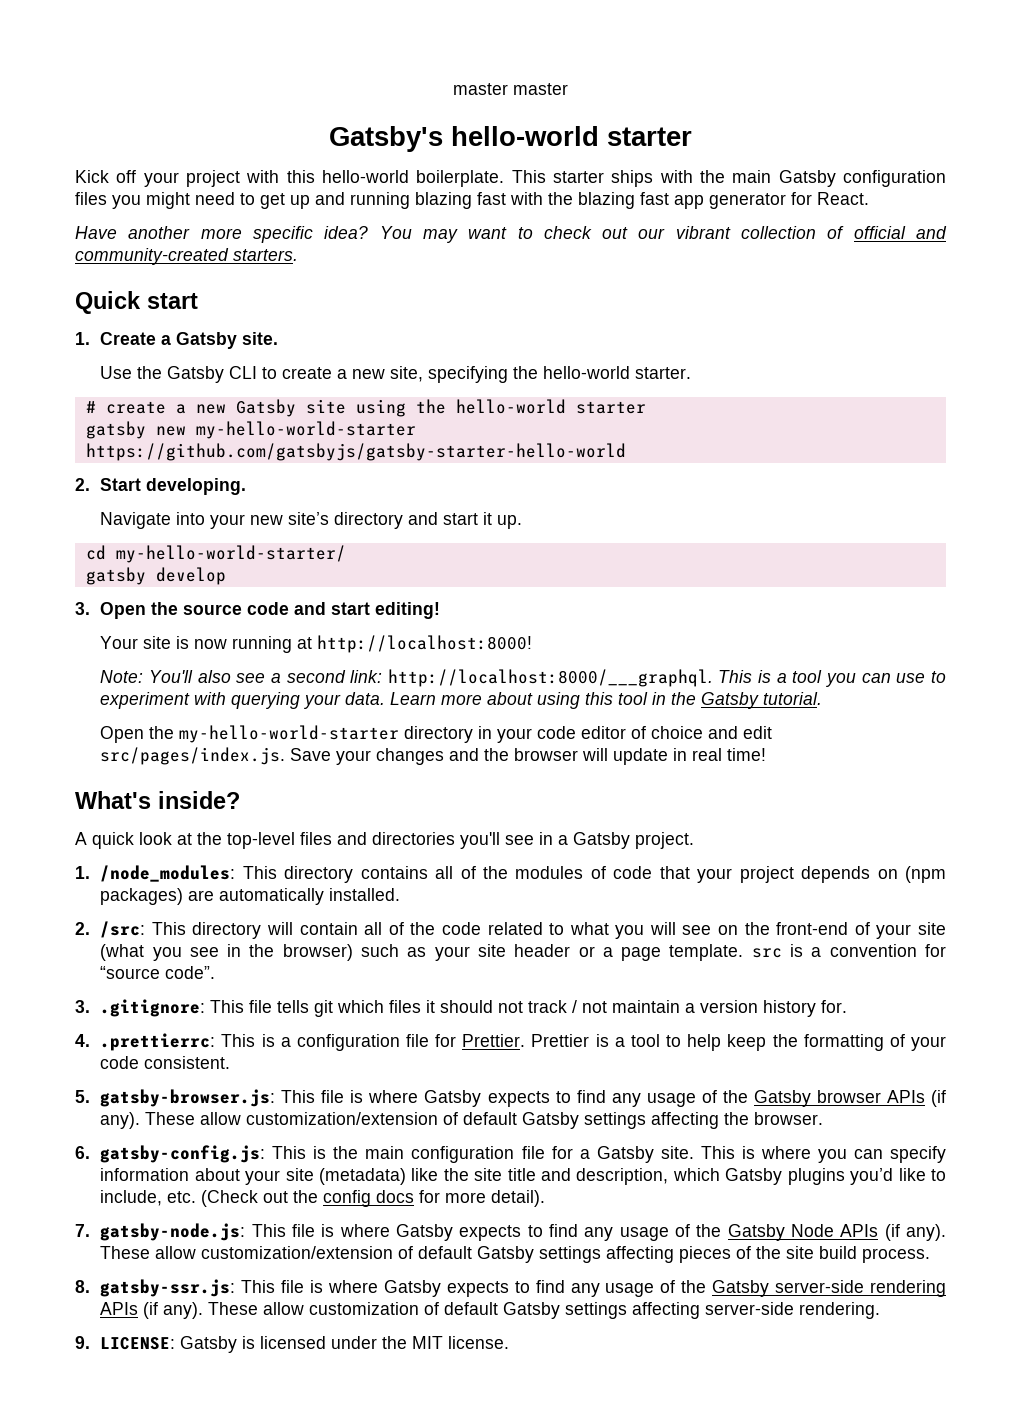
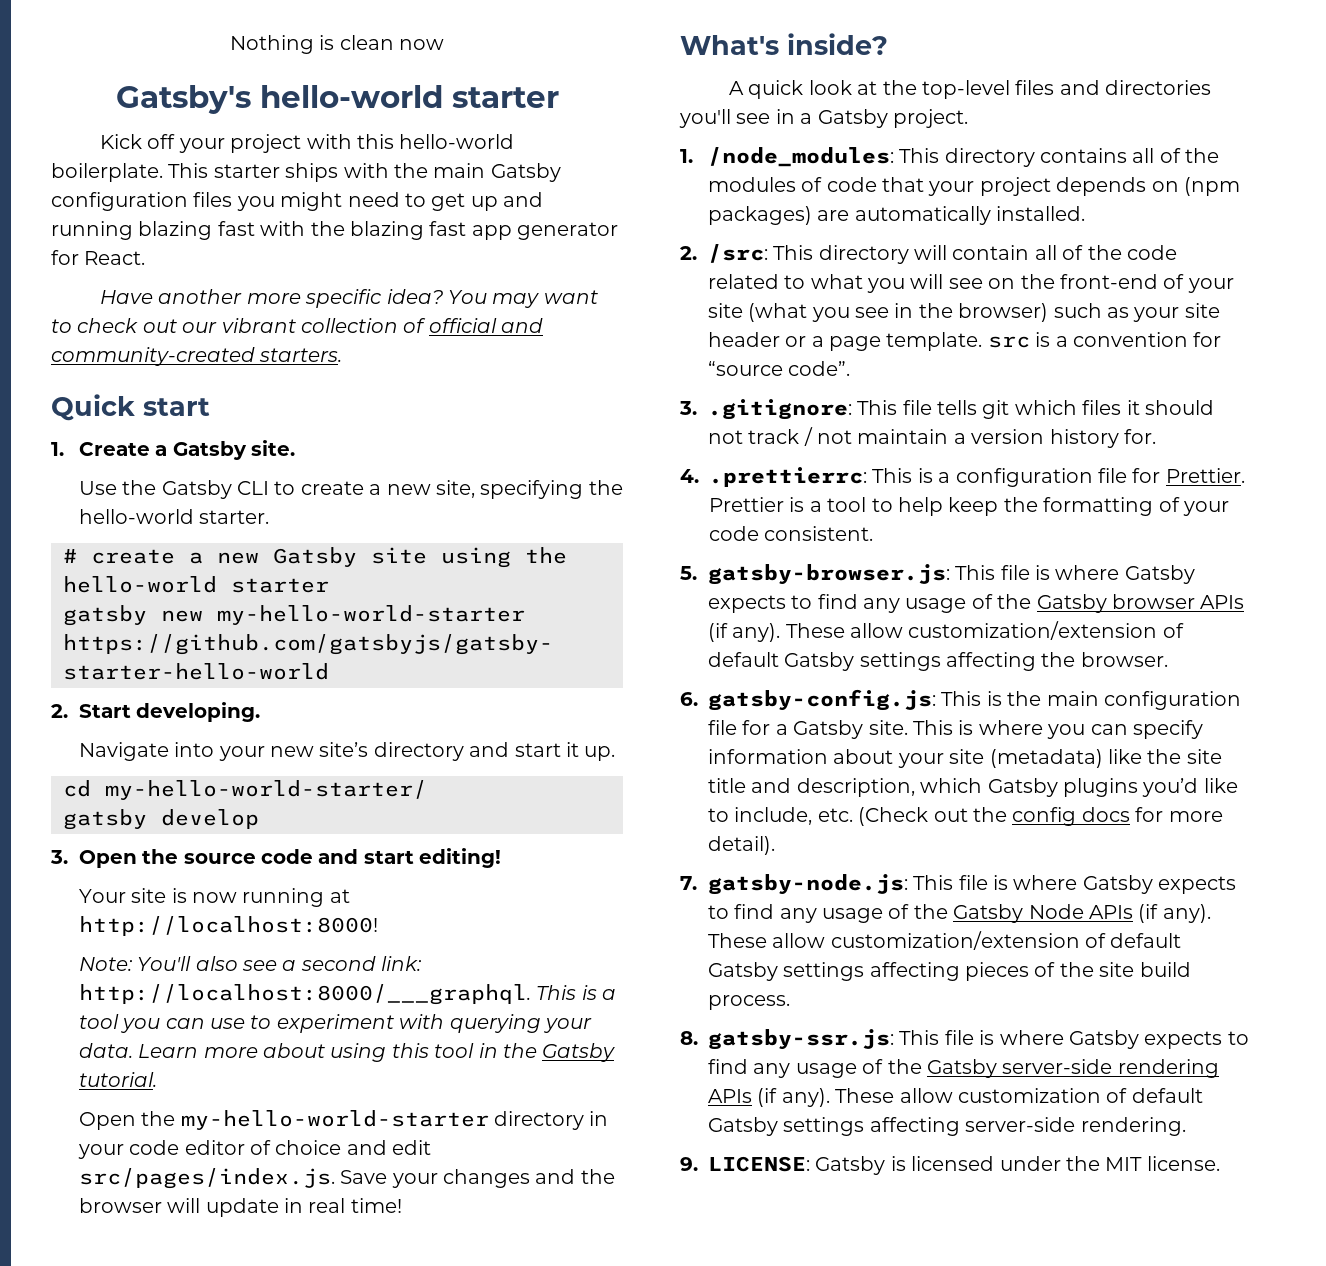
- master master
+ Nothing is clean now

